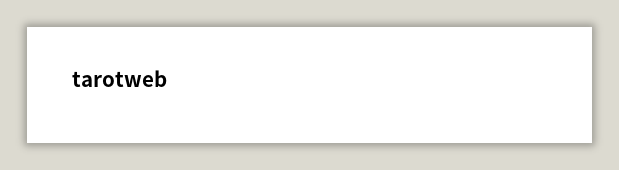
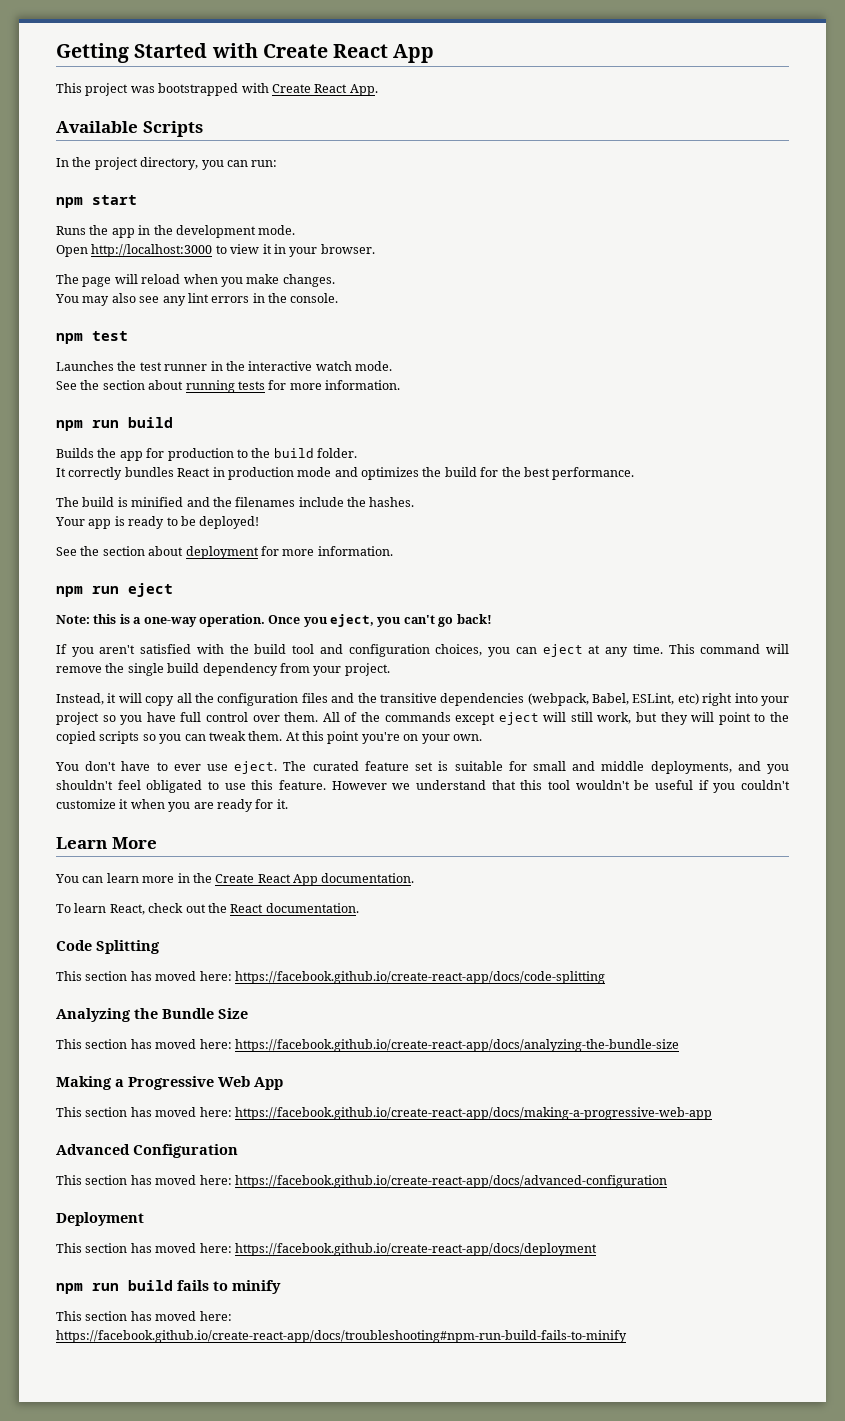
- tarotweb
+ Getting Started with Create React App
+ This project was bootstrapped with Create React App.
+ Available Scripts
+ In the project directory, you can run:
+ npm start
+ Runs the app in the development mode.
+ Open http://localhost:3000 to view it in your browser.
+ The page will reload when you make changes.
+ You may also see any lint errors in the console.
+ npm test
+ Launches the test runner in the interactive watch mode.
+ See the section about running tests for more information.
+ npm run build
+ Builds the app for production to the build folder.
+ It correctly bundles React in production mode and optimizes the build for the best performance.
+ The build is minified and the filenames include the hashes.
+ Your app is ready to be deployed!
+ See the section about deployment for more information.
+ npm run eject
+ Note: this is a one-way operation. Once you eject, you can't go back!
+ If you aren't satisfied with the build tool and configuration choices, you can eject at any time. This command will remove the single build dependency from your project.
+ Instead, it will copy all the configuration files and the transitive dependencies (webpack, Babel, ESLint, etc) right into your project so you have full control over them. All of the commands except eject will still work, but they will point to the copied scripts so you can tweak them. At this point you're on your own.
+ You don't have to ever use eject. The curated feature set is suitable for small and middle deployments, and you shouldn't feel obligated to use this feature. However we understand that this tool wouldn't be useful if you couldn't customize it when you are ready for it.
+ Learn More
+ You can learn more in the Create React App documentation.
+ To learn React, check out the React documentation.
+ Code Splitting
+ This section has moved here: https://facebook.github.io/create-react-app/docs/code-splitting
+ Analyzing the Bundle Size
+ This section has moved here: https://facebook.github.io/create-react-app/docs/analyzing-the-bundle-size
+ Making a Progressive Web App
+ This section has moved here: https://facebook.github.io/create-react-app/docs/making-a-progressive-web-app
+ Advanced Configuration
+ This section has moved here: https://facebook.github.io/create-react-app/docs/advanced-configuration
+ Deployment
+ This section has moved here: https://facebook.github.io/create-react-app/docs/deployment
+ npm run build fails to minify
+ This section has moved here: https://facebook.github.io/create-react-app/docs/troubleshooting#npm-run-build-fails-to-minify

